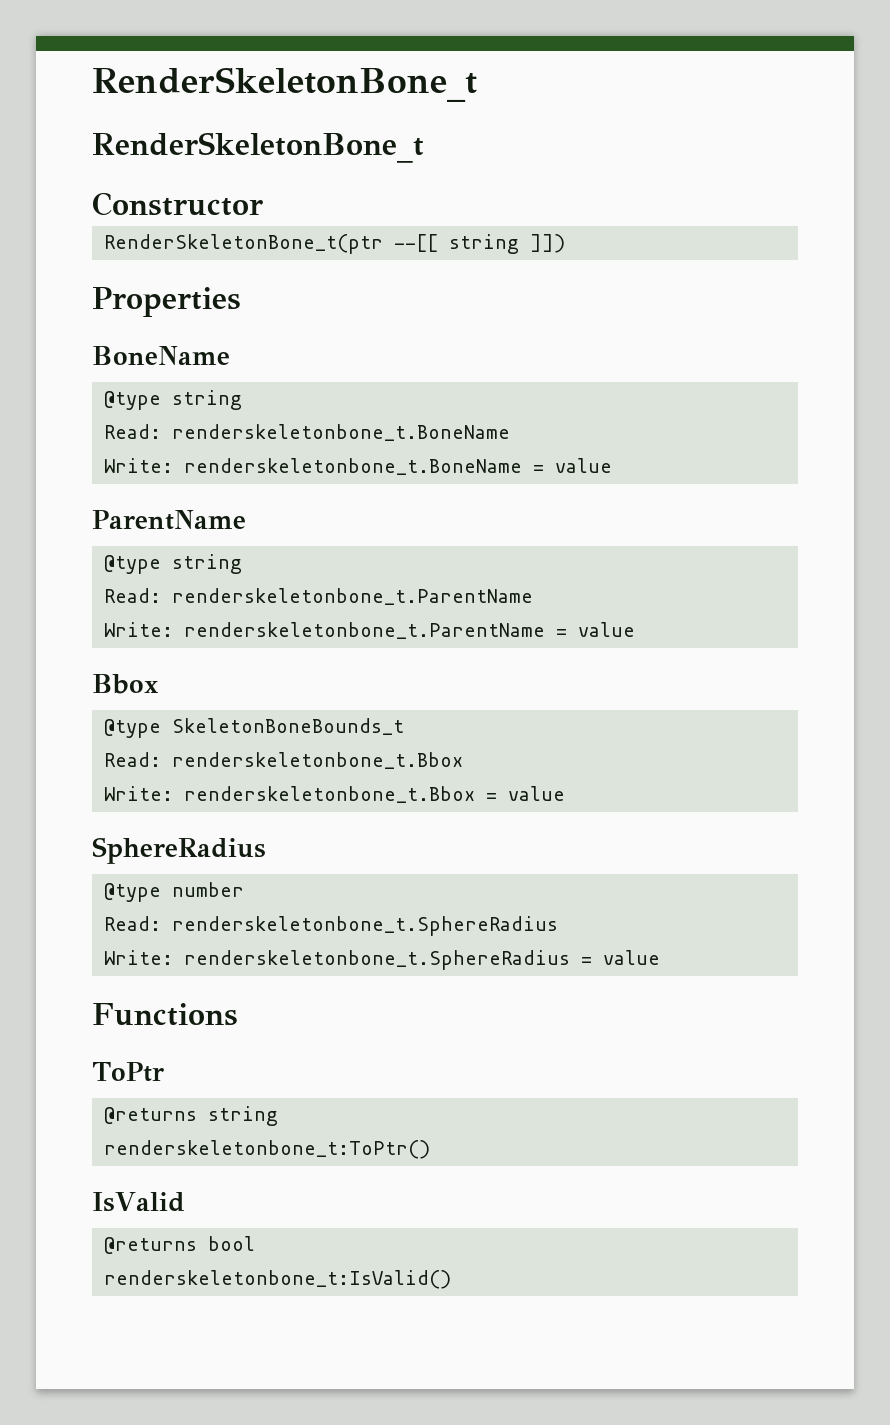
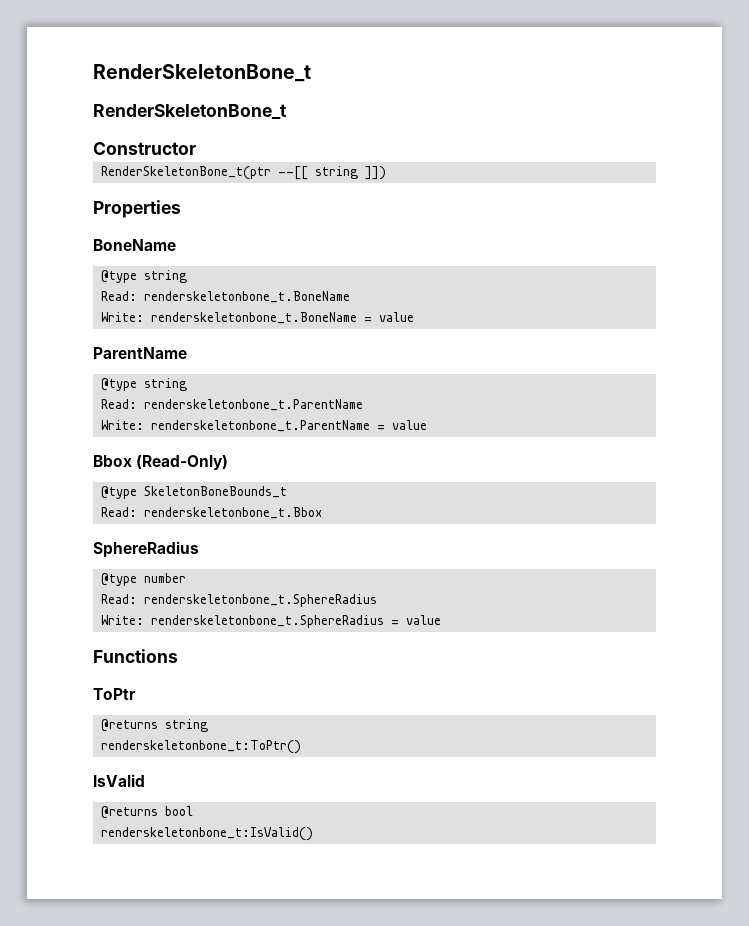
- Bbox
+ Bbox (Read-Only)
- Write: renderskeletonbone_t.Bbox = value

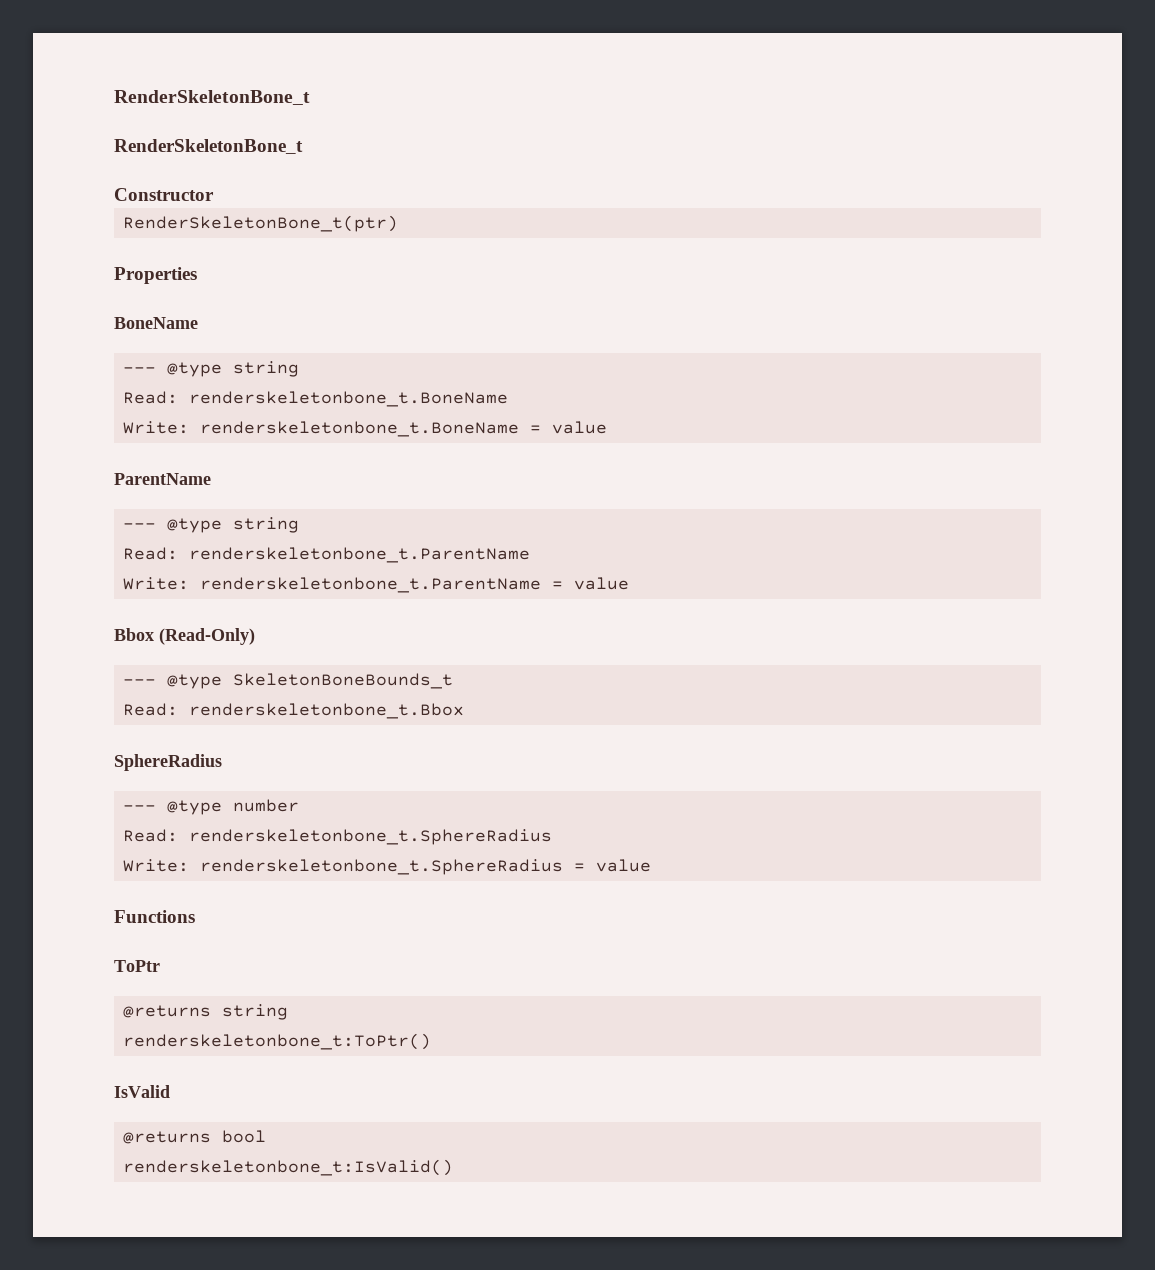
- RenderSkeletonBone_t(ptr --[[ string ]])
+ RenderSkeletonBone_t(ptr)
  BoneName
- @type string
+ --- @type string
  ParentName
- @type string
+ --- @type string
- @type SkeletonBoneBounds_t
+ --- @type SkeletonBoneBounds_t
- @type number
+ --- @type number

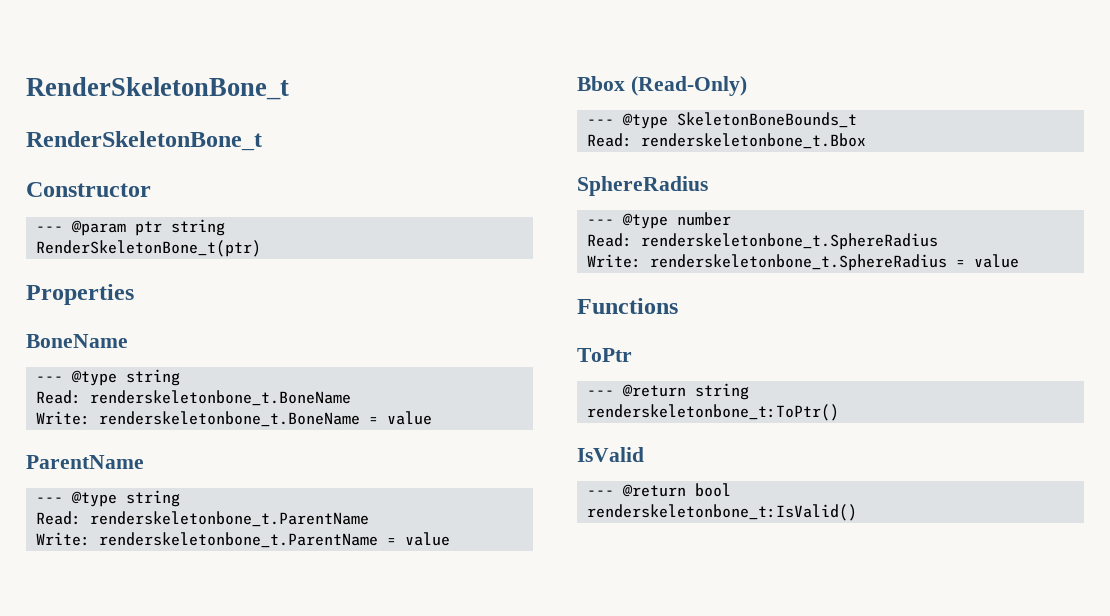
+ --- @param ptr string
- @returns string
+ --- @return string
- @returns bool
+ --- @return bool

